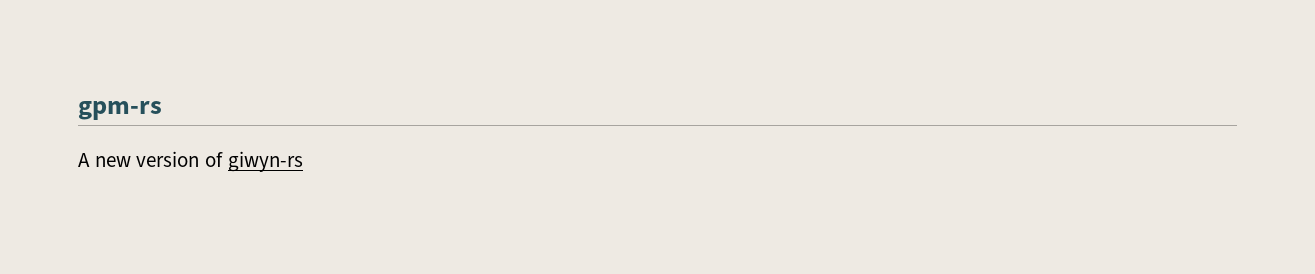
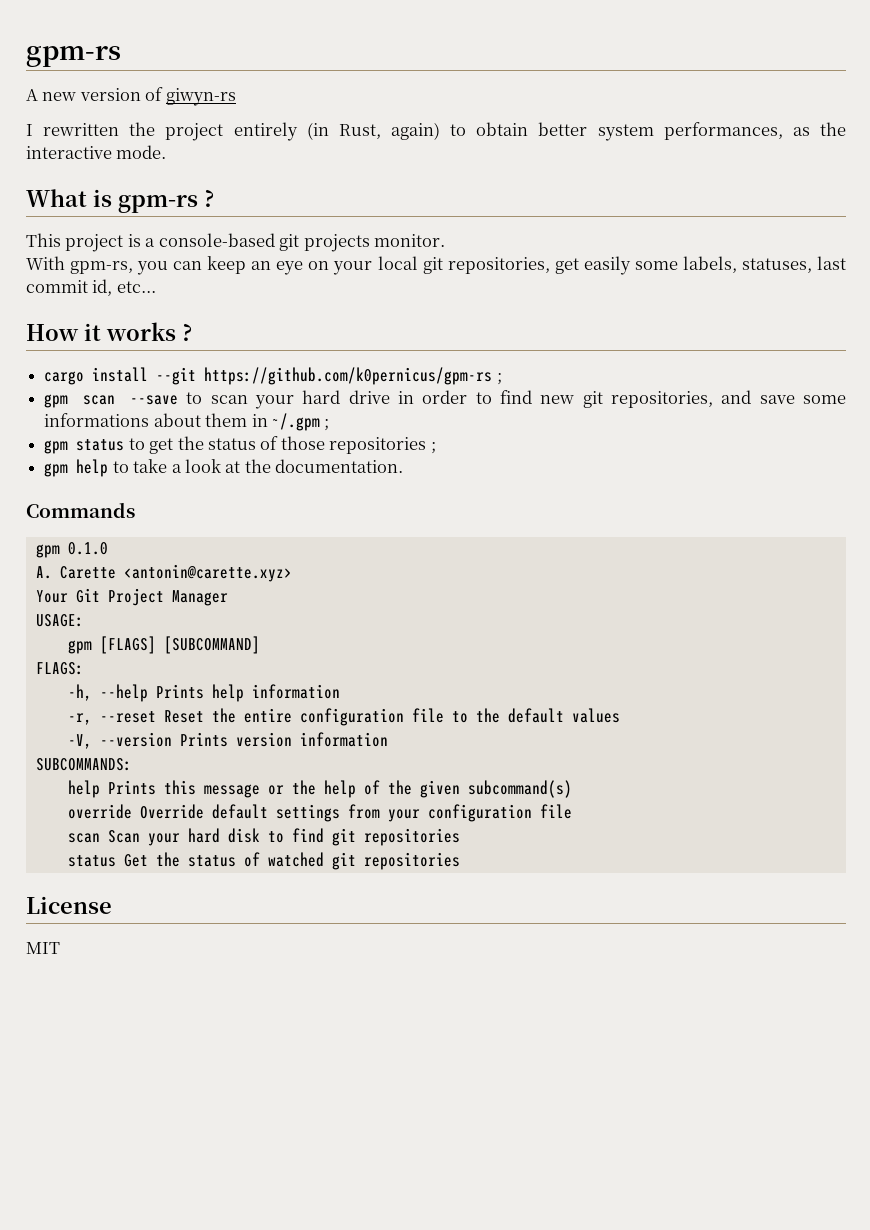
+ I rewritten the project entirely (in Rust, again) to obtain better system performances, as the interactive mode.
+ What is gpm-rs ?
+ This project is a console-based git projects monitor.
+ With gpm-rs, you can keep an eye on your local git repositories, get easily some labels, statuses, last commit id, etc...
+ How it works ?
+ cargo install --git https://github.com/k0pernicus/gpm-rs ;
+ gpm scan --save to scan your hard drive in order to find new git repositories, and save some informations about them in ~/.gpm ;
+ gpm status to get the status of those repositories ;
+ gpm help to take a look at the documentation.
+ Commands
+ gpm 0.1.0
+ A. Carette <antonin@carette.xyz>
+ Your Git Project Manager
+ USAGE:
+ gpm [FLAGS] [SUBCOMMAND]
+ FLAGS:
+ -h, --help Prints help information
+ -r, --reset Reset the entire configuration file to the default values
+ -V, --version Prints version information
+ SUBCOMMANDS:
+ help Prints this message or the help of the given subcommand(s)
+ override Override default settings from your configuration file
+ scan Scan your hard disk to find git repositories
+ status Get the status of watched git repositories
+ License
+ MIT

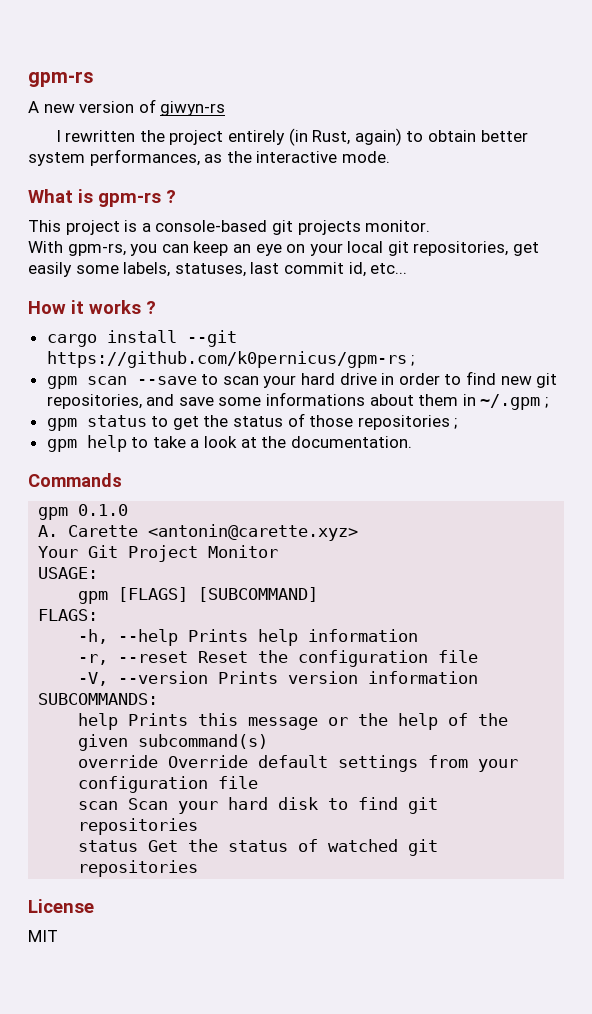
- Your Git Project Manager
+ Your Git Project Monitor
- -r, --reset Reset the entire configuration file to the default values
+ -r, --reset Reset the configuration file

